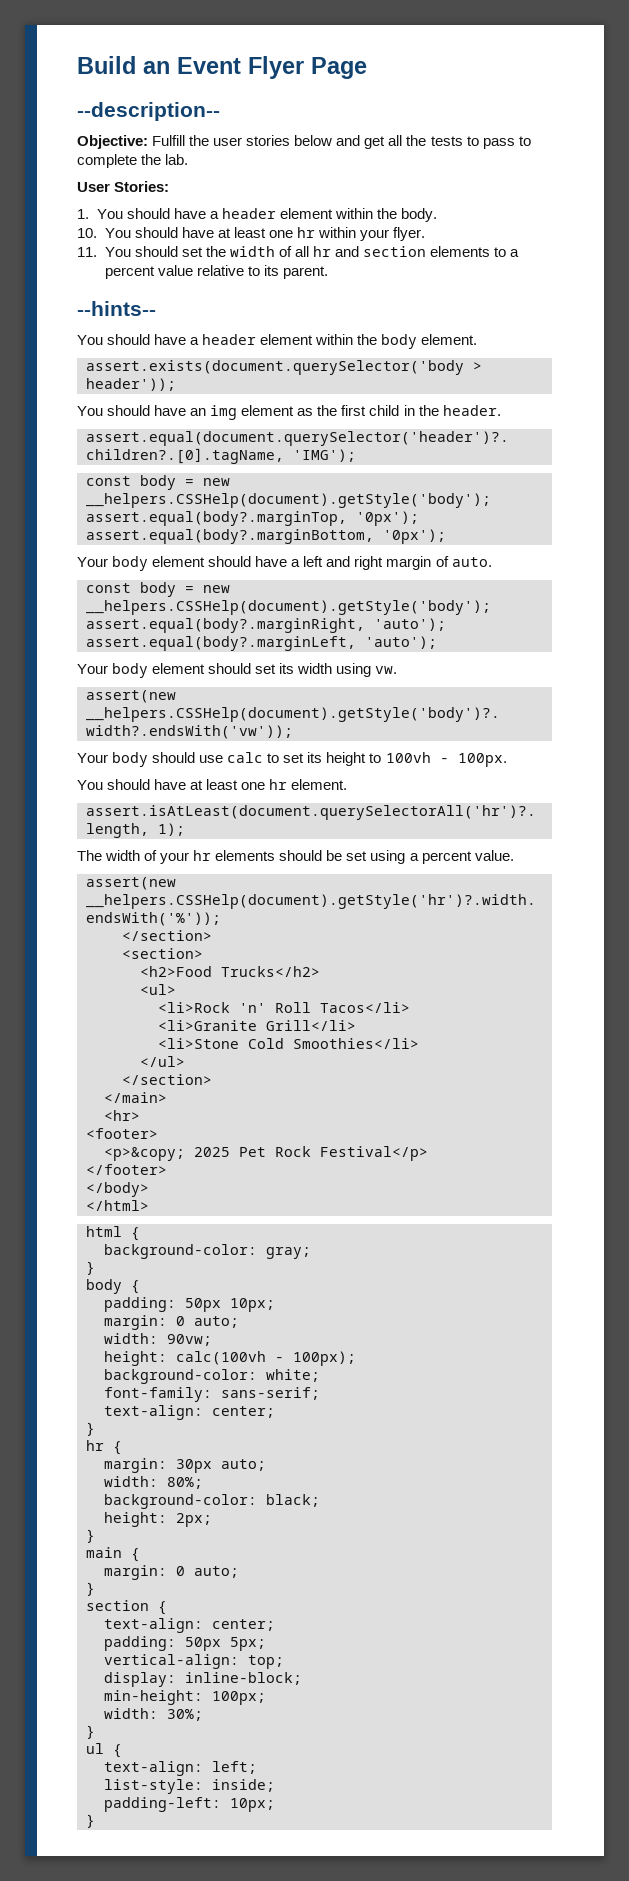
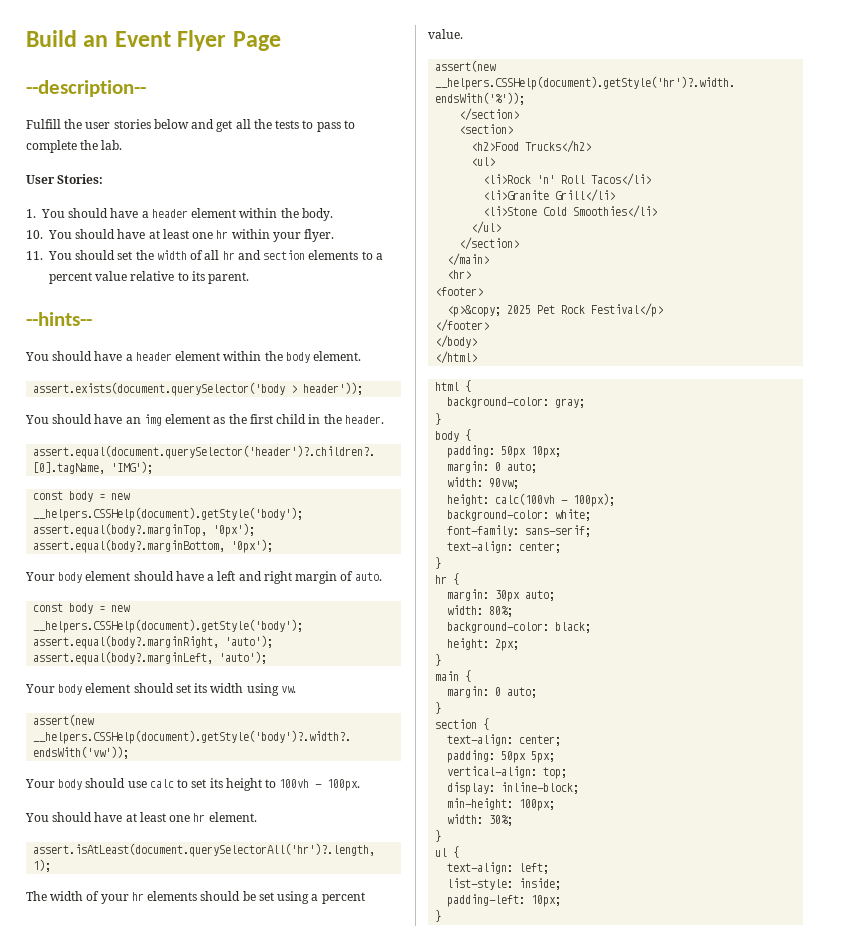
- Objective: Fulfill the user stories below and get all the tests to pass to complete the lab.
+ Fulfill the user stories below and get all the tests to pass to complete the lab.

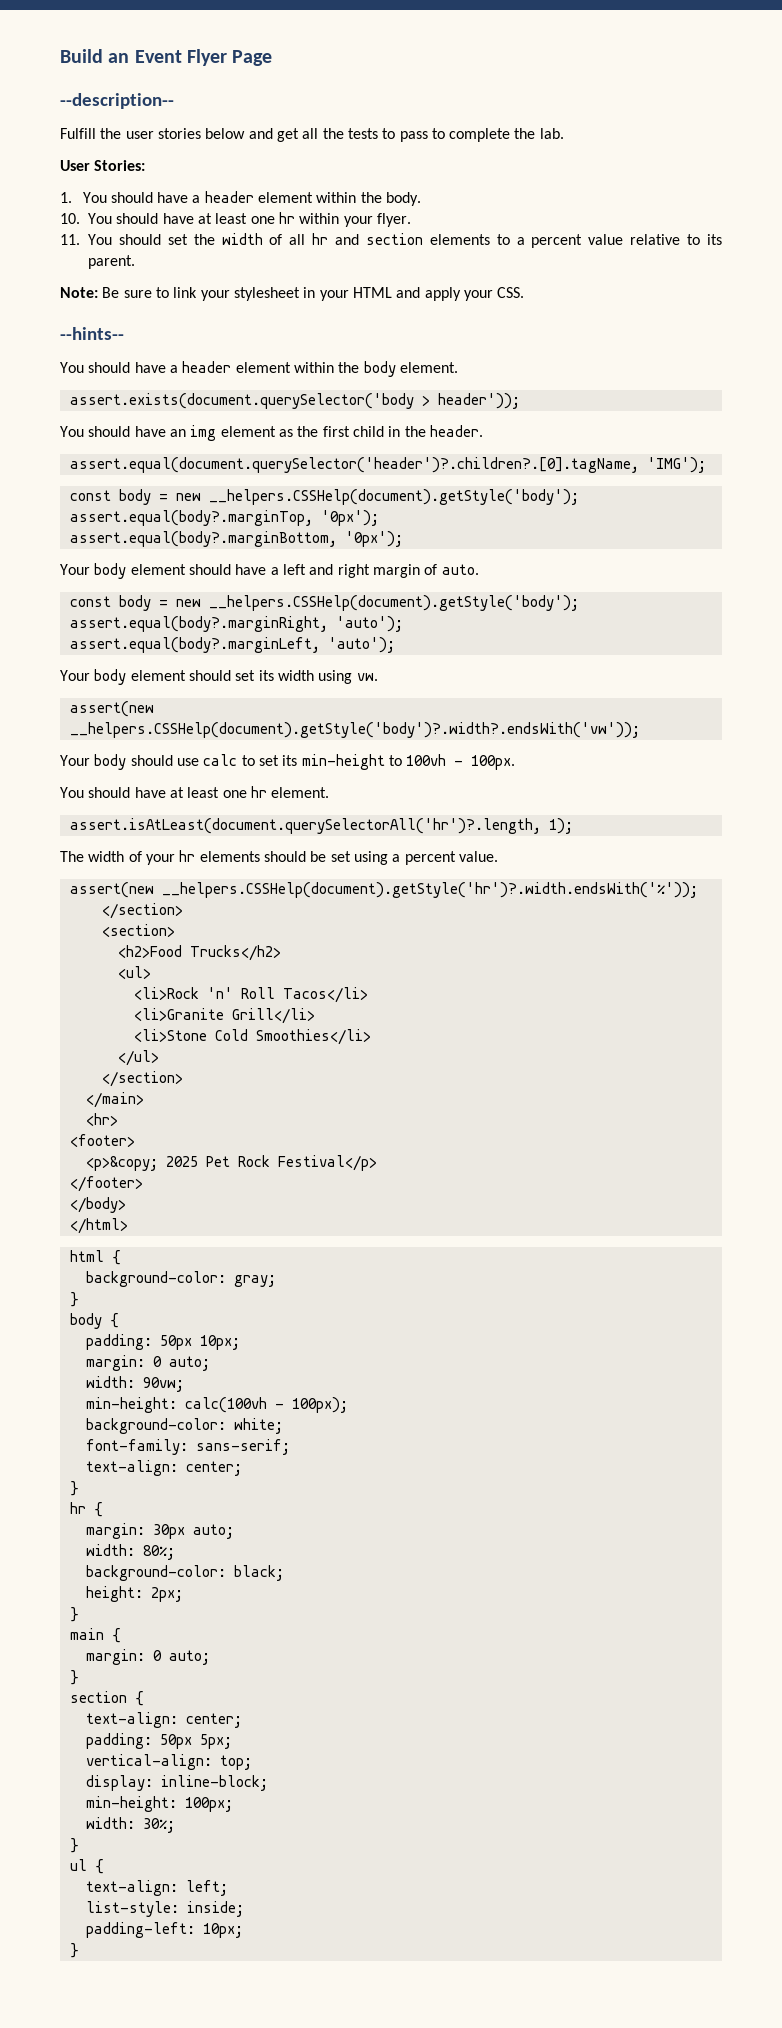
+ Note: Be sure to link your stylesheet in your HTML and apply your CSS.
- Your body should use calc to set its height to 100vh - 100px.
+ Your body should use calc to set its min-height to 100vh - 100px.
- height: calc(100vh - 100px);
+ min-height: calc(100vh - 100px);

